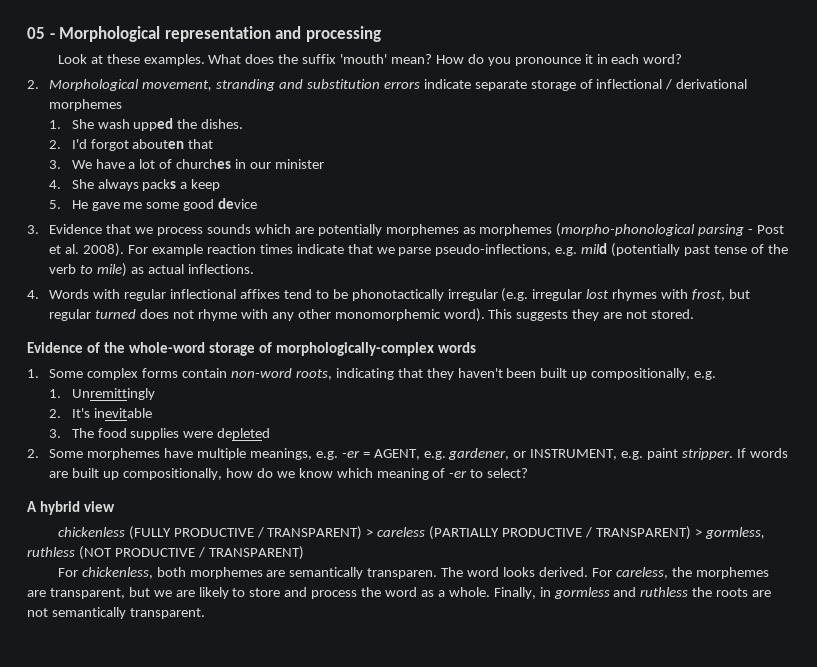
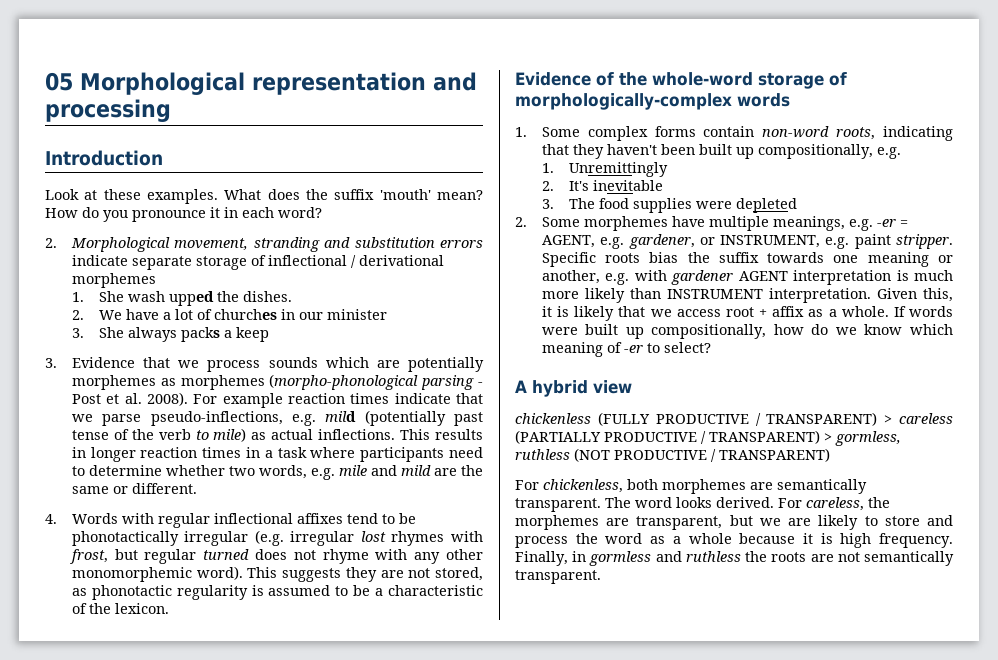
- 05 - Morphological representation and processing
+ 05 Morphological representation and processing
+ Introduction
- 2. I'd forgot abouten that
- 3. We have a lot of churches in our minister
+ 2. We have a lot of churches in our minister
- 4. She always packs a keep
+ 3. She always packs a keep
- 5. He gave me some good device
+ This results in longer reaction times in a task where participants need to determine whether two words, e.g. mile and mild are the same or different.
- This suggests they are not stored.
+ This suggests they are not stored, as phonotactic regularity is assumed to be a characteristic of the lexicon.
+ Specific roots bias the suffix towards one meaning or another, e.g. with gardener AGENT interpretation is much more likely than INSTRUMENT interpretation. Given this, it is likely that we access root + affix as a whole.
- If words are built up compositionally, how do we know which meaning of -er to select?
+ If words were built up compositionally, how do we know which meaning of -er to select?
- For chickenless, both morphemes are semantically transparen.
+ For chickenless, both morphemes are semantically transparent.
- For careless, the morphemes are transparent, but we are likely to store and process the word as a whole.
+ For careless, the morphemes are transparent, but we are likely to store and process the word as a whole because it is high frequency.

